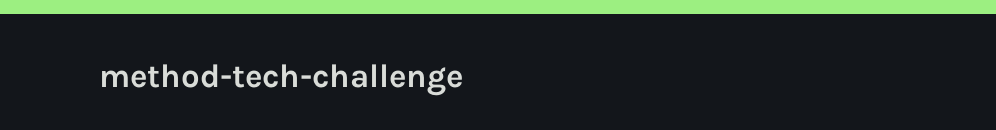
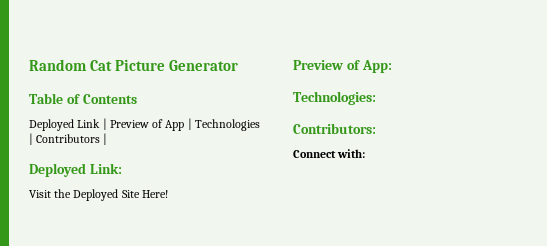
- method-tech-challenge
+ Random Cat Picture Generator
+ Table of Contents
+ Deployed Link | Preview of App | Technologies | Contributors |
+ Deployed Link:
+ Visit the Deployed Site Here!
+ Preview of App:
+ Technologies:
+ Contributors:
+ Connect with:

